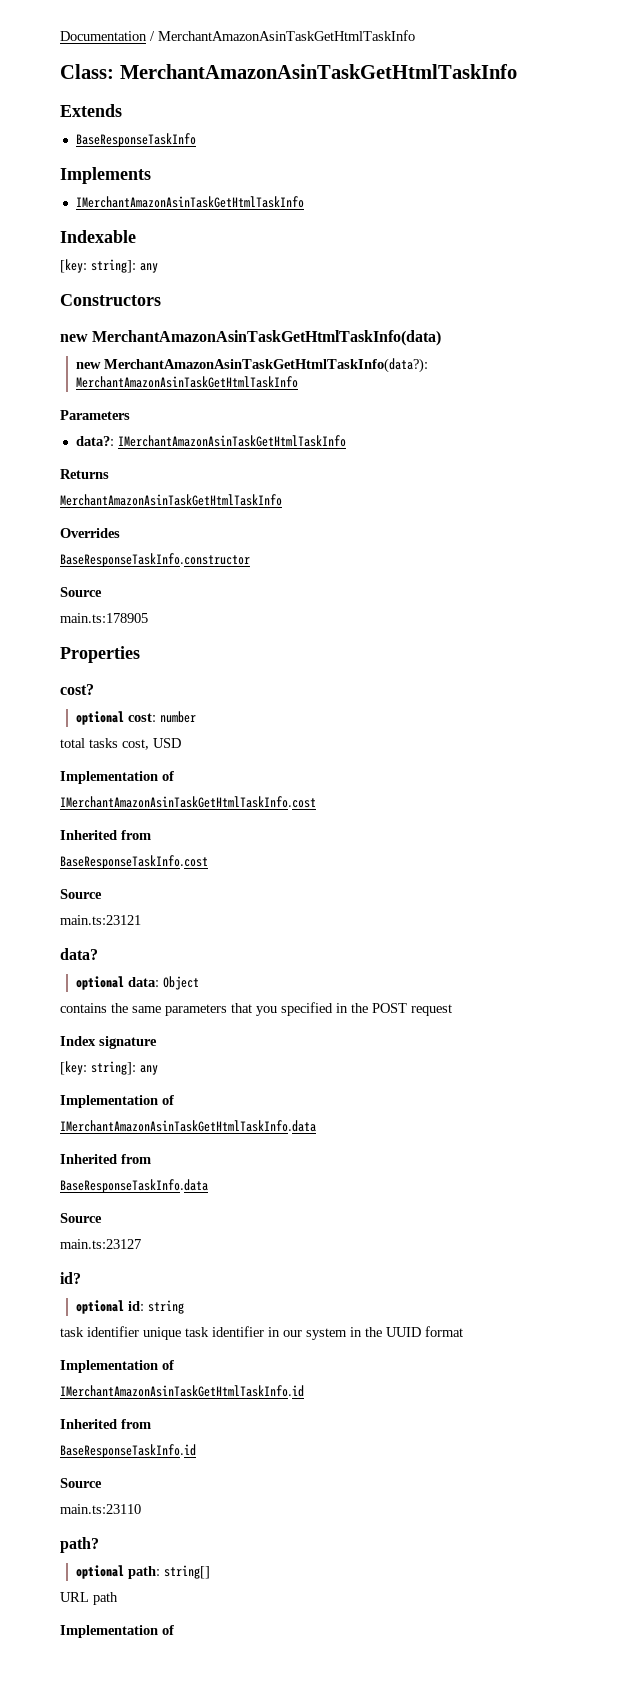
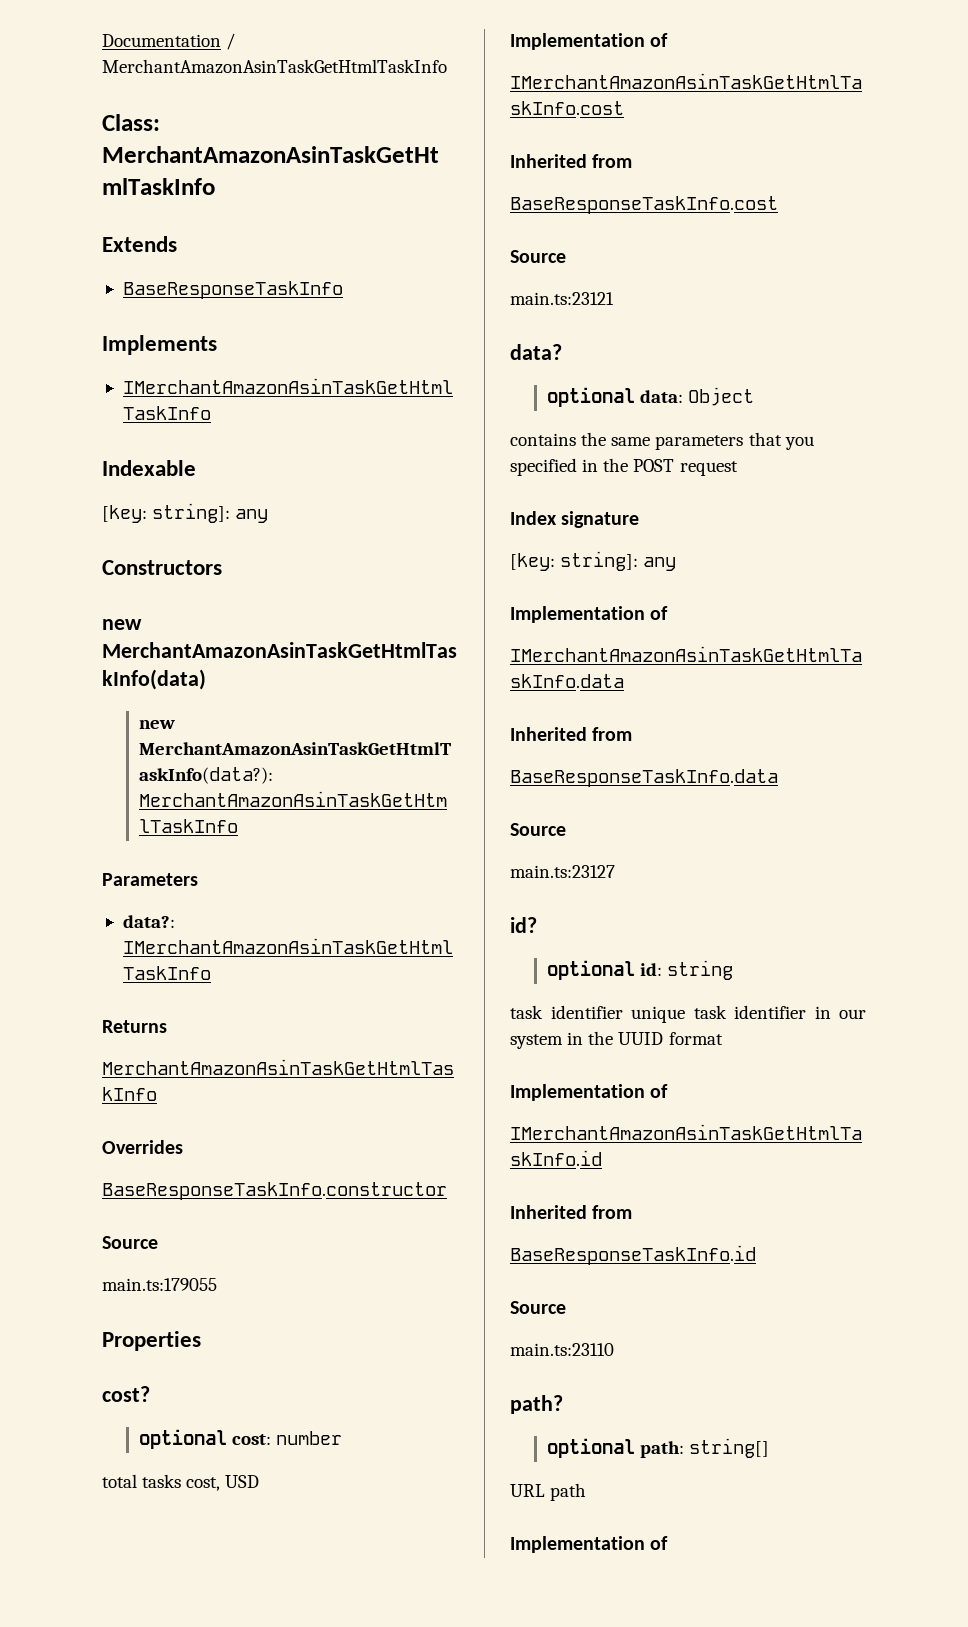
- main.ts:178905
+ main.ts:179055

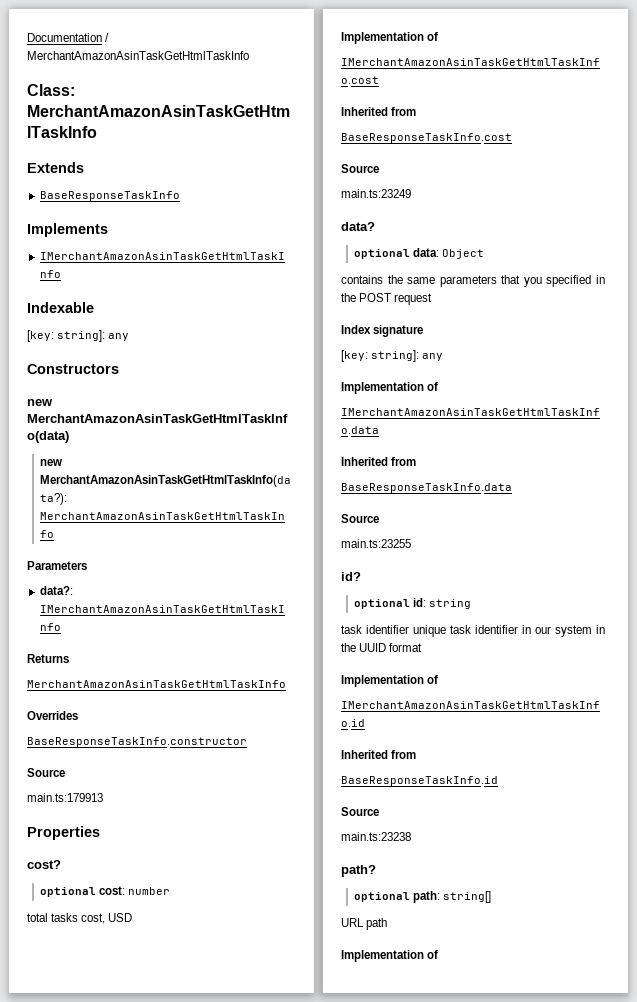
- main.ts:179055
+ main.ts:179913
- main.ts:23121
+ main.ts:23249
- main.ts:23127
+ main.ts:23255
- main.ts:23110
+ main.ts:23238

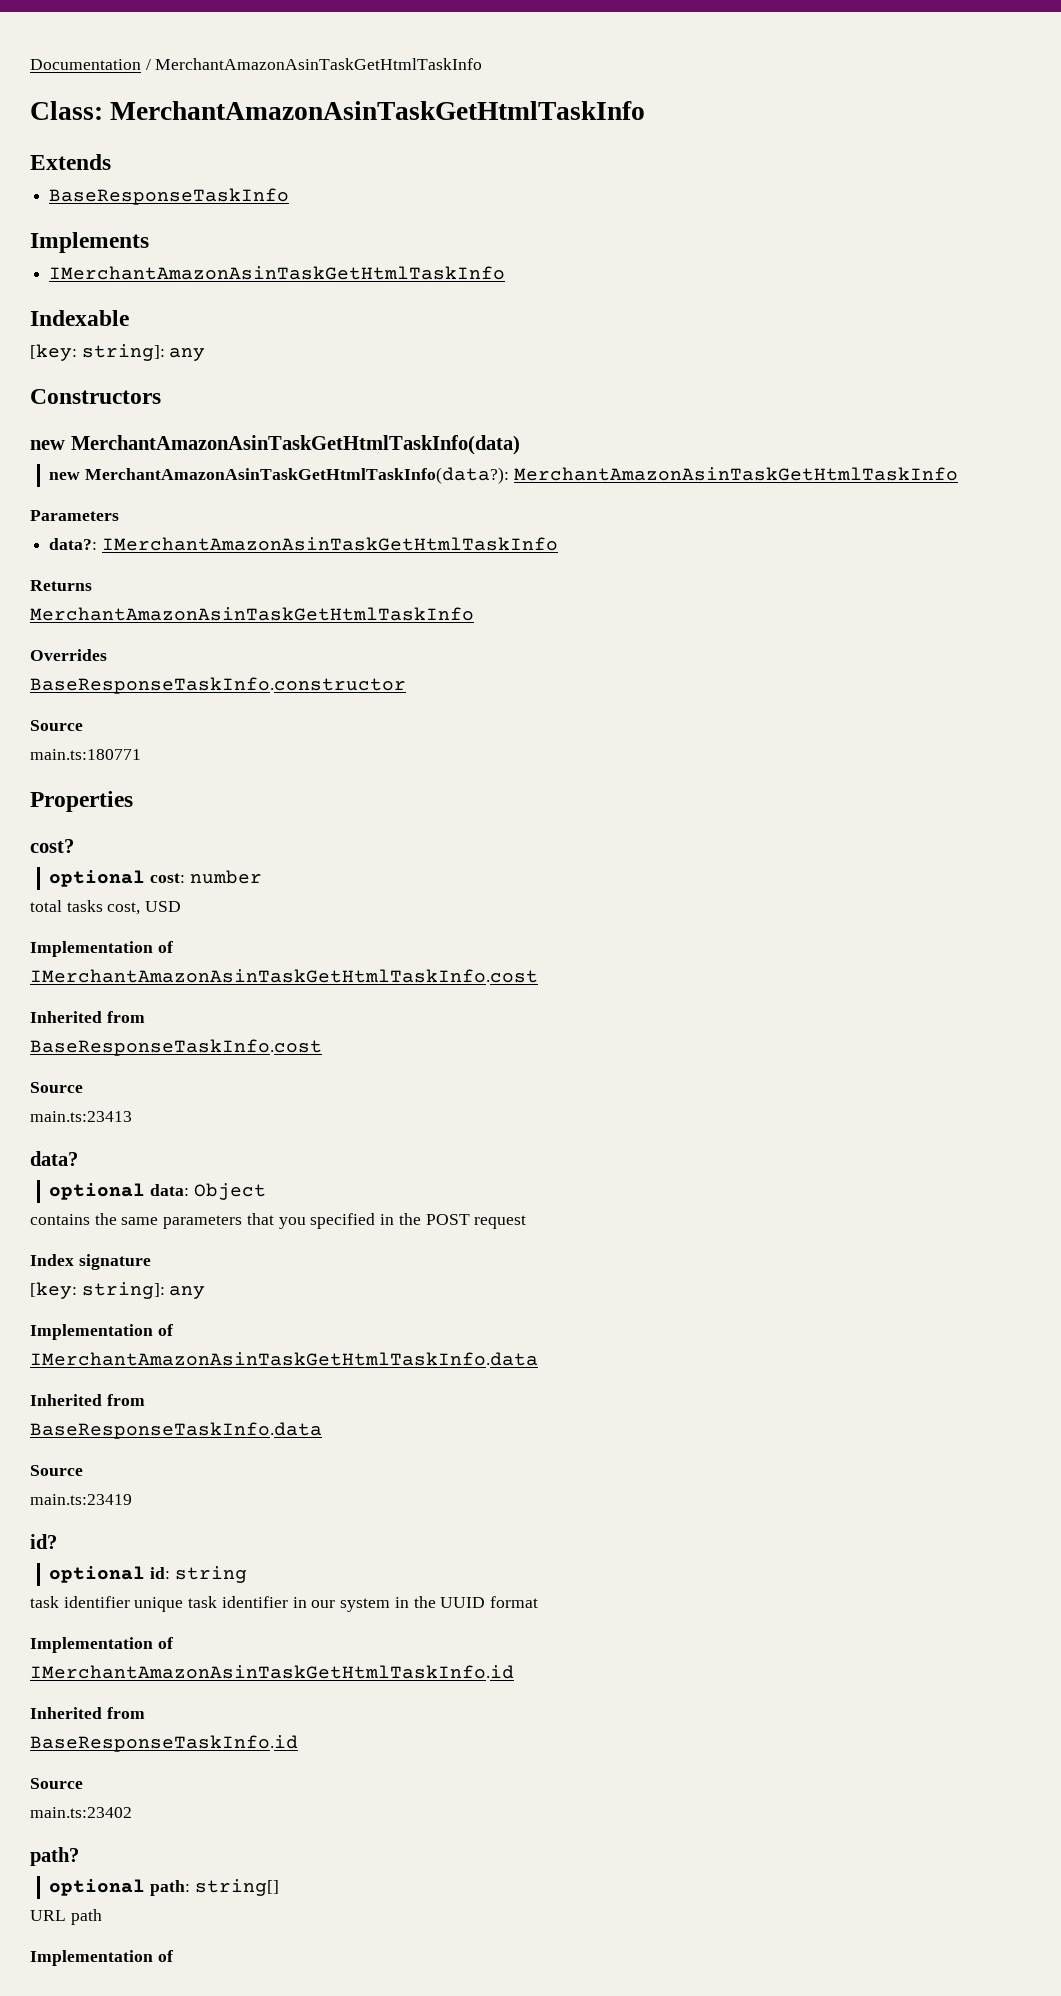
- main.ts:179913
+ main.ts:180771
- main.ts:23249
+ main.ts:23413
- main.ts:23255
+ main.ts:23419
- main.ts:23238
+ main.ts:23402

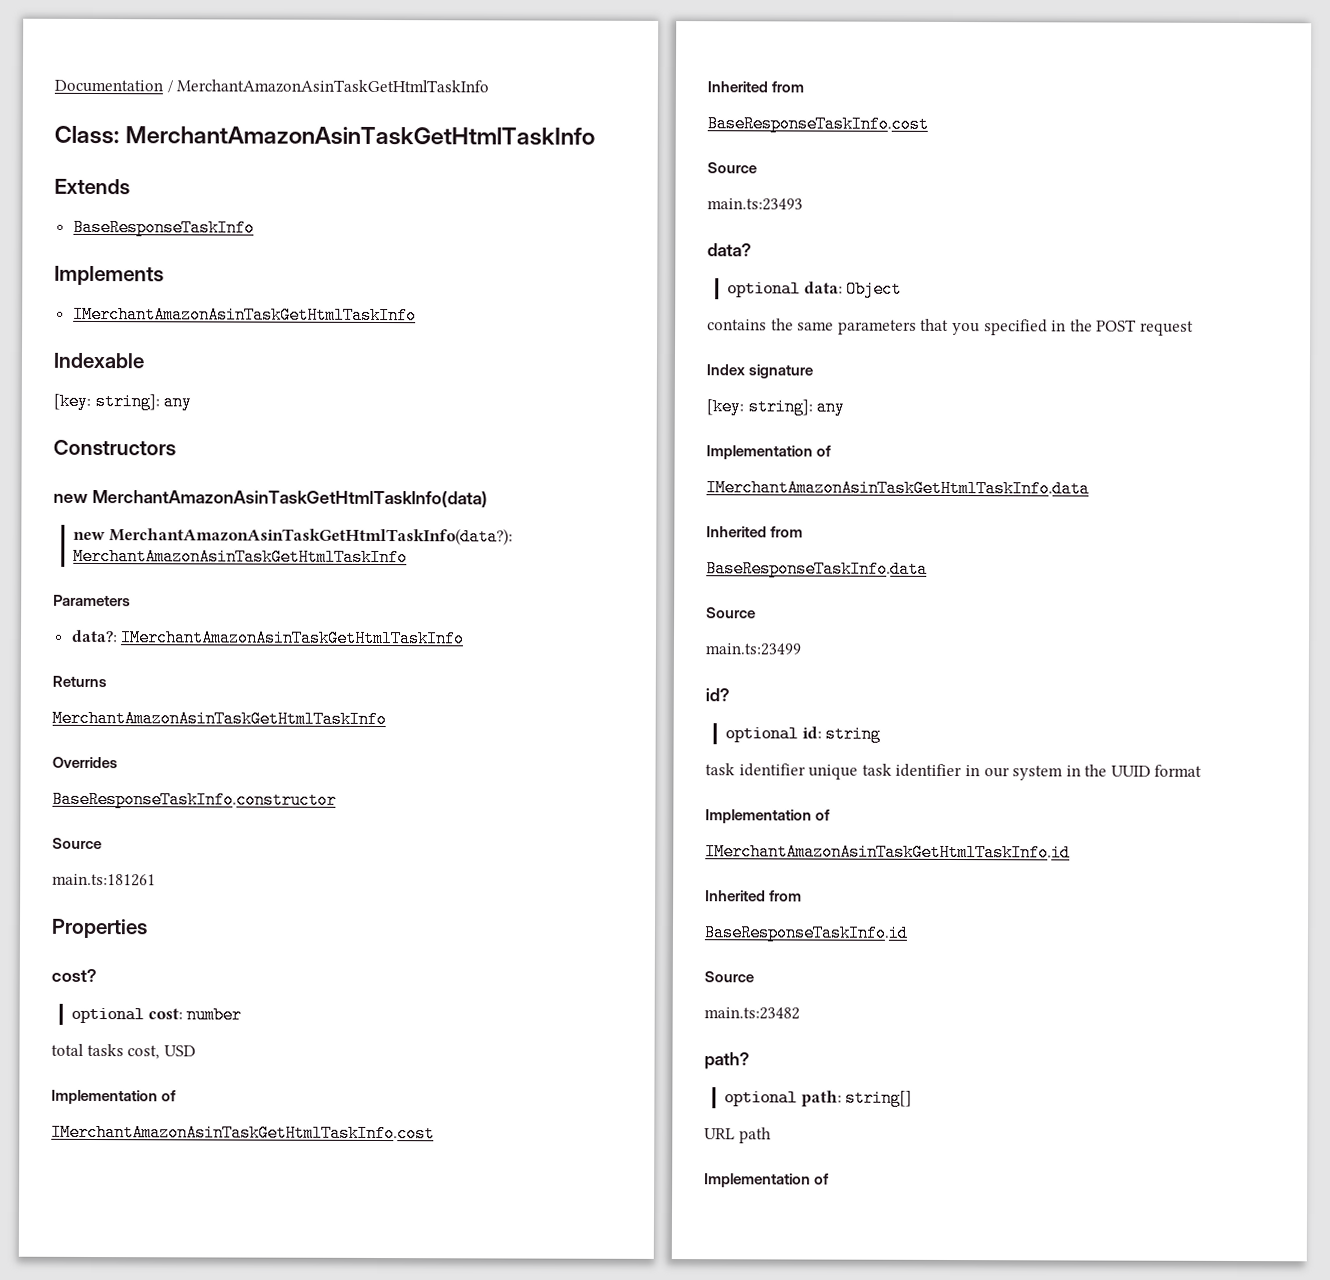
- main.ts:180771
+ main.ts:181261
- main.ts:23413
+ main.ts:23493
- main.ts:23419
+ main.ts:23499
- main.ts:23402
+ main.ts:23482

